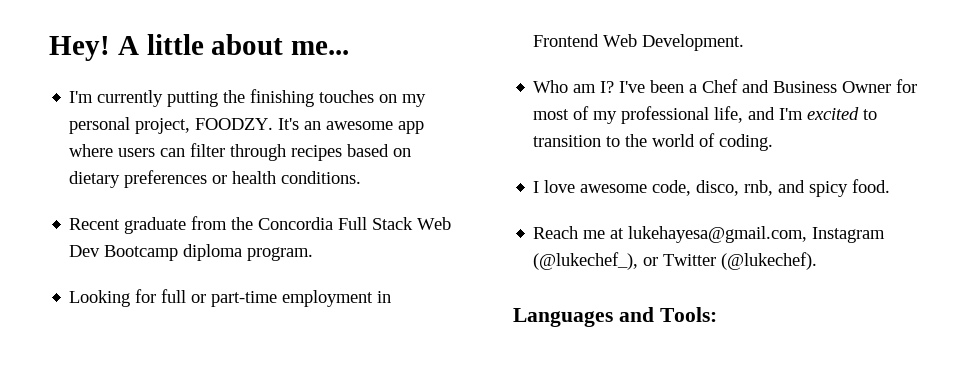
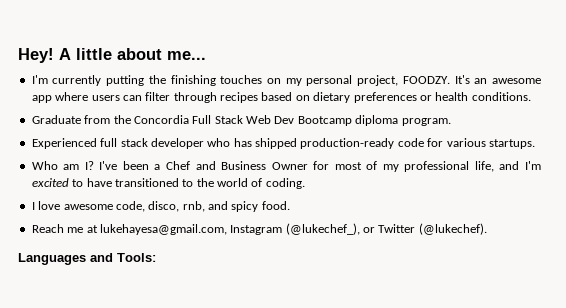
- Recent graduate from the Concordia Full Stack Web Dev Bootcamp diploma program.
+ Graduate from the Concordia Full Stack Web Dev Bootcamp diploma program.
- Looking for full or part-time employment in Frontend Web Development.
+ Experienced full stack developer who has shipped production-ready code for various startups.
- I've been a Chef and Business Owner for most of my professional life, and I'm excited to transition to the world of coding.
+ I've been a Chef and Business Owner for most of my professional life, and I'm excited to have transitioned to the world of coding.

